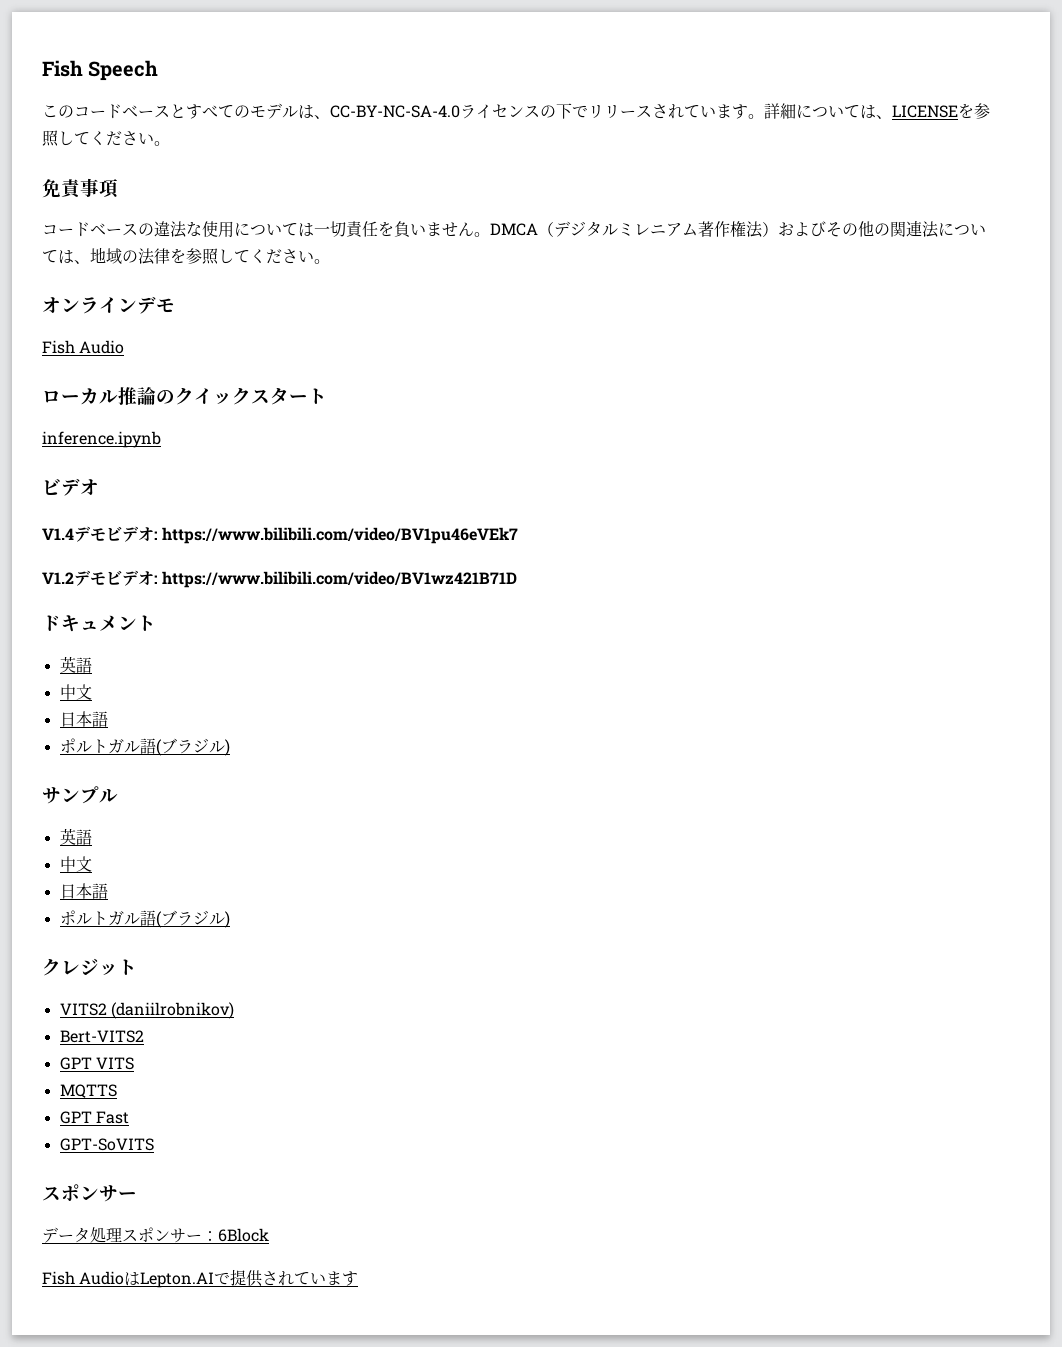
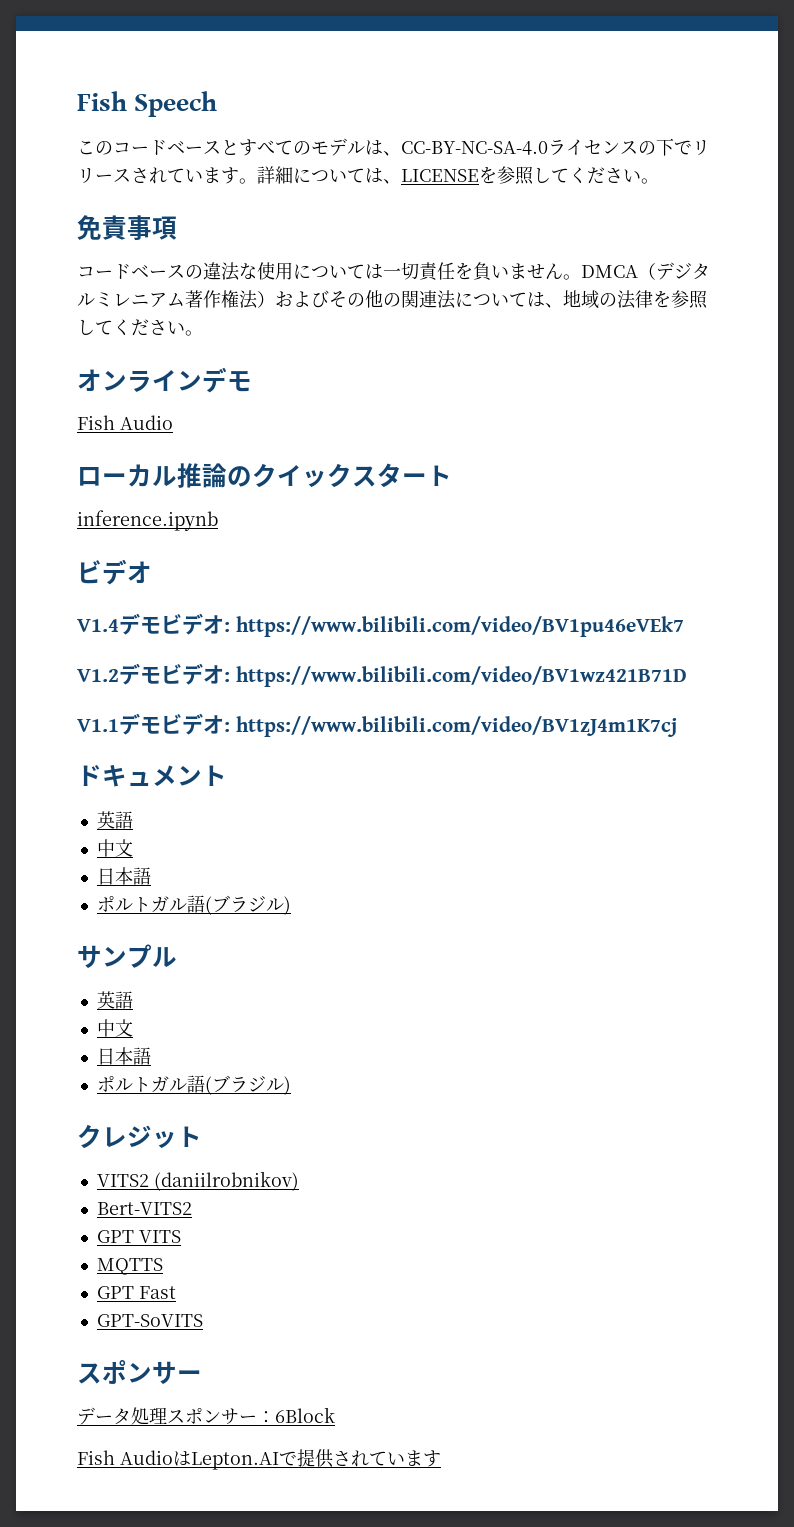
+ V1.1デモビデオ: https://www.bilibili.com/video/BV1zJ4m1K7cj

